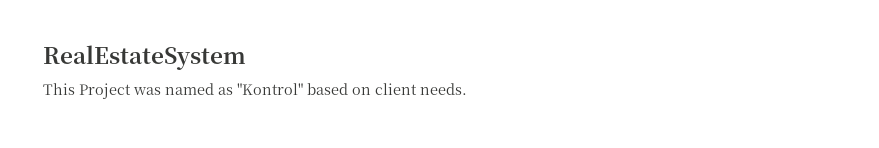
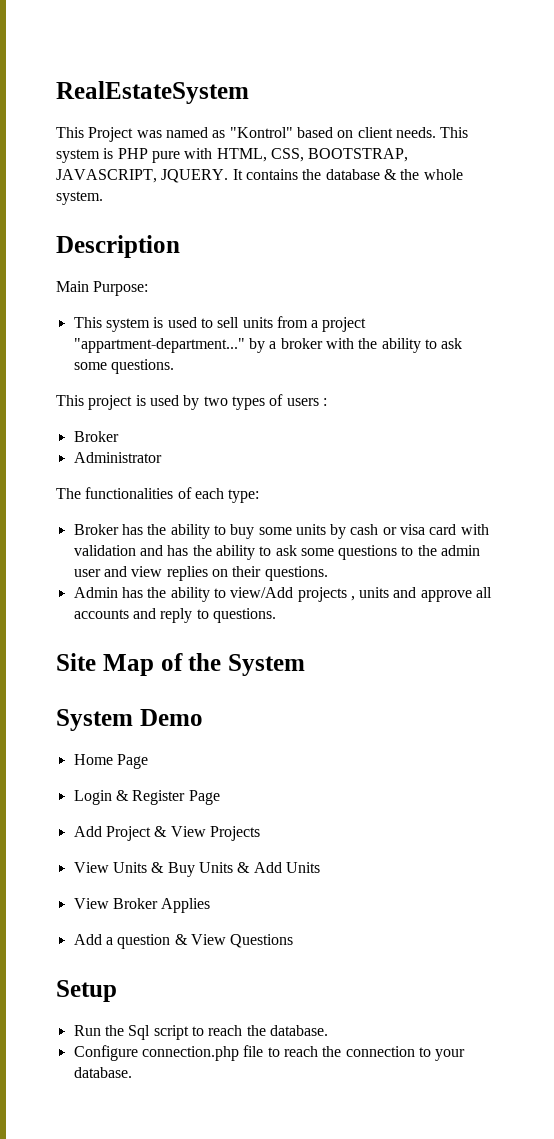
+ This system is PHP pure with HTML, CSS, BOOTSTRAP, JAVASCRIPT, JQUERY. It contains the database & the whole system.
+ Description
+ Main Purpose:
+ This system is used to sell units from a project "appartment-department..." by a broker with the ability to ask some questions.
+ This project is used by two types of users :
+ Broker
+ Administrator
+ The functionalities of each type:
+ Broker has the ability to buy some units by cash or visa card with validation and has the ability to ask some questions to the admin user and view replies on their questions.
+ Admin has the ability to view/Add projects , units and approve all accounts and reply to questions.
+ Site Map of the System
+ System Demo
+ Home Page
+ Login & Register Page
+ Add Project & View Projects
+ View Units & Buy Units & Add Units
+ View Broker Applies
+ Add a question & View Questions
+ Setup
+ Run the Sql script to reach the database.
+ Configure connection.php file to reach the connection to your database.

